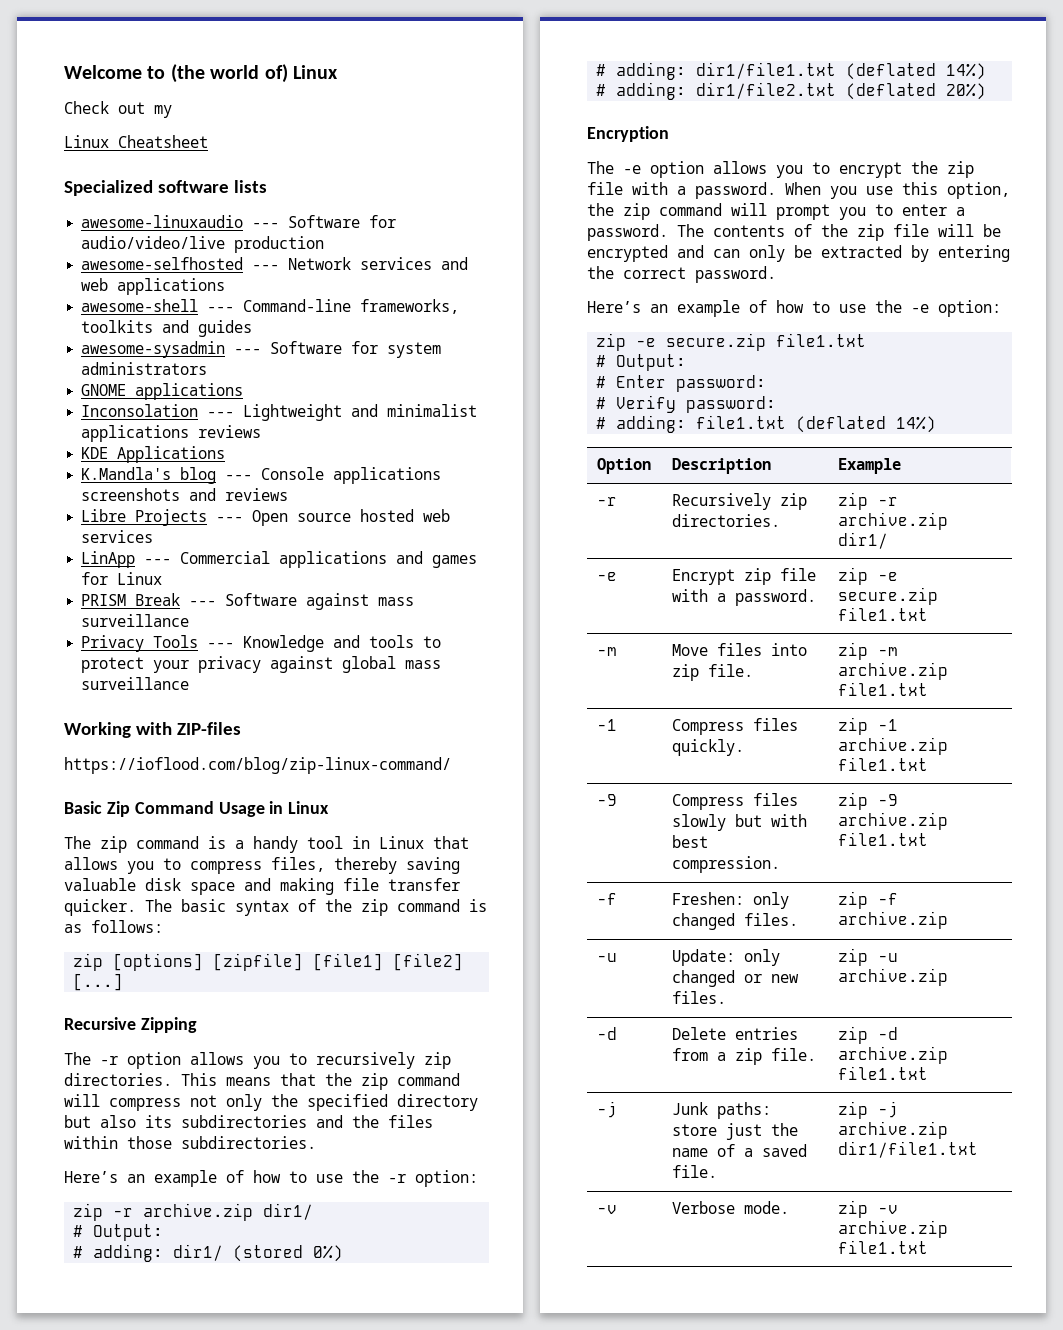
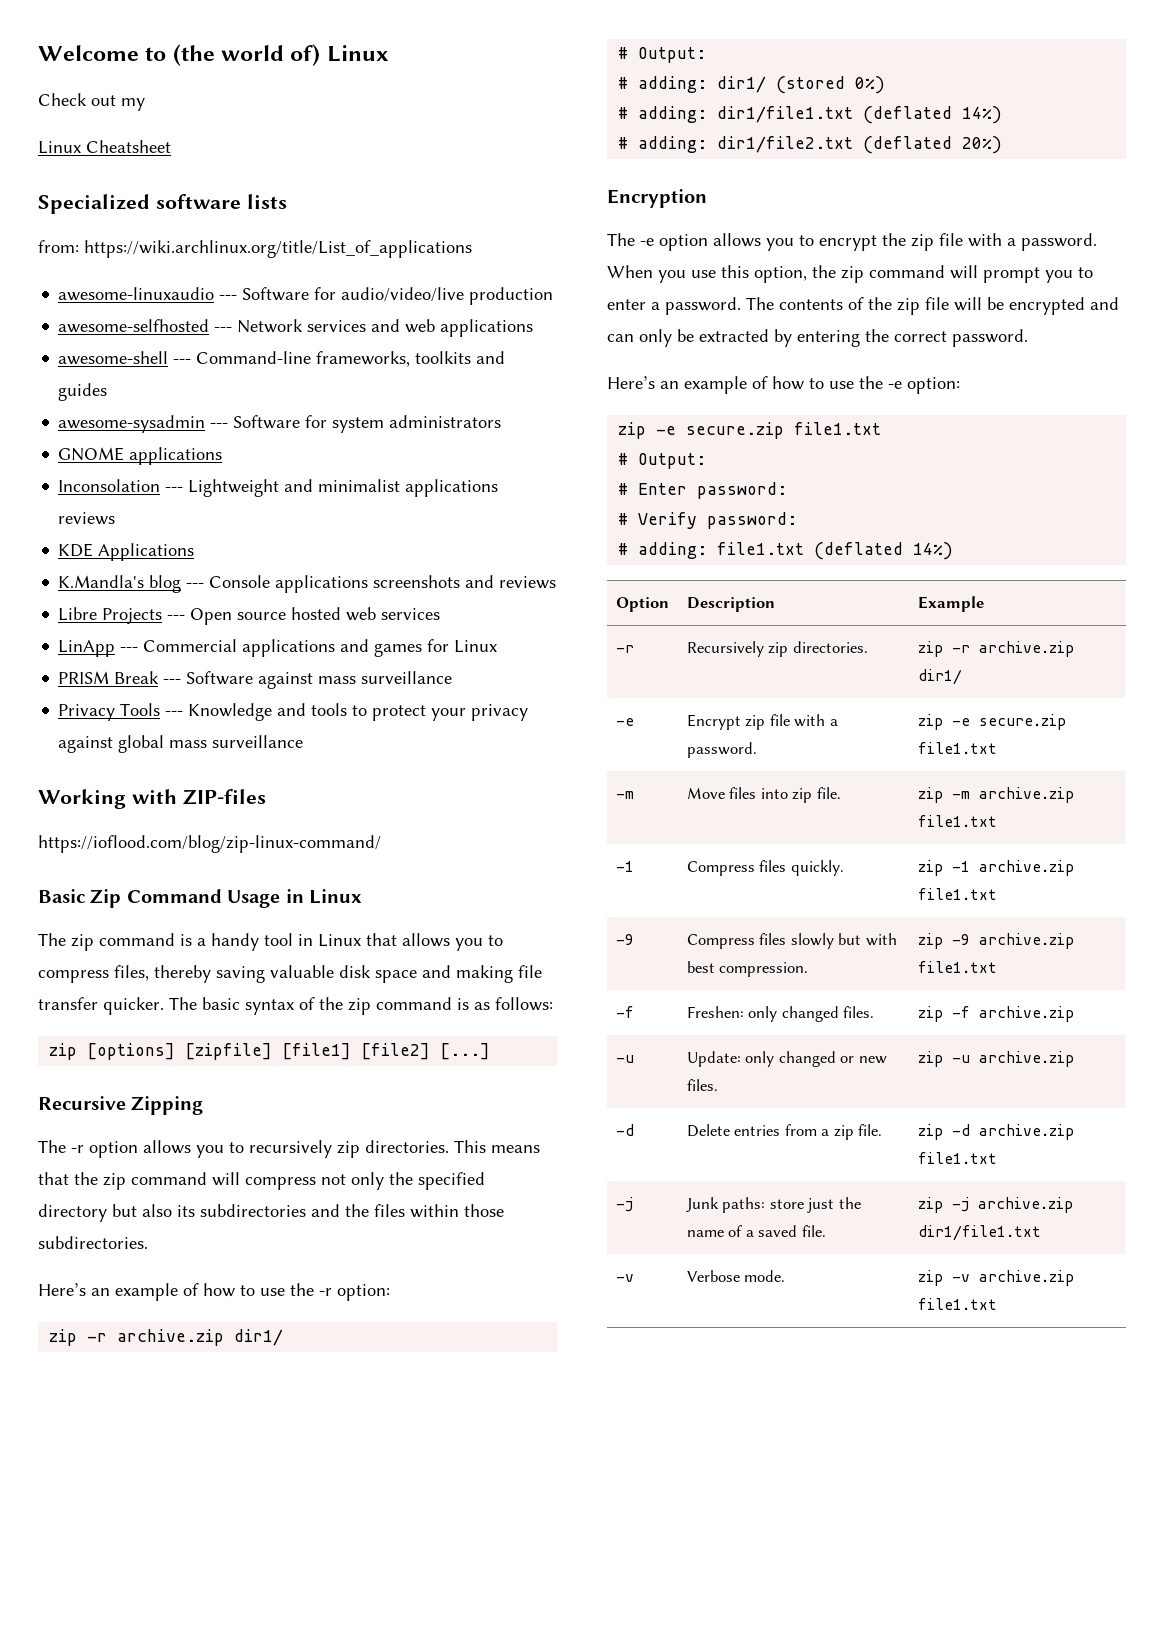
+ from: https://wiki.archlinux.org/title/List_of_applications

